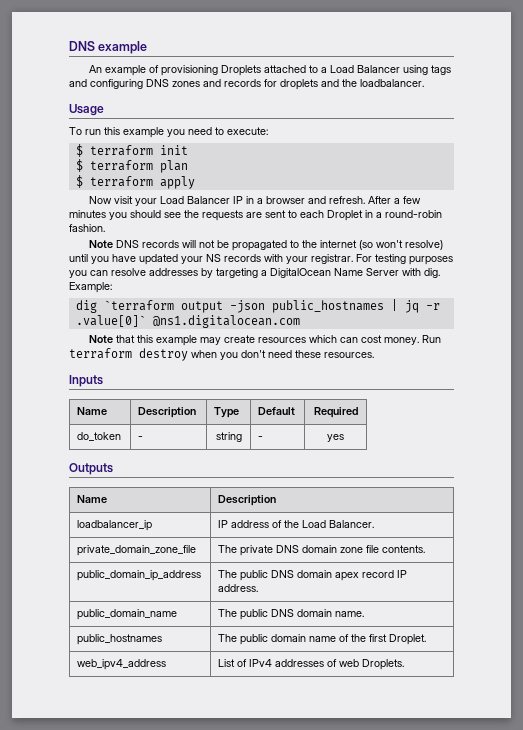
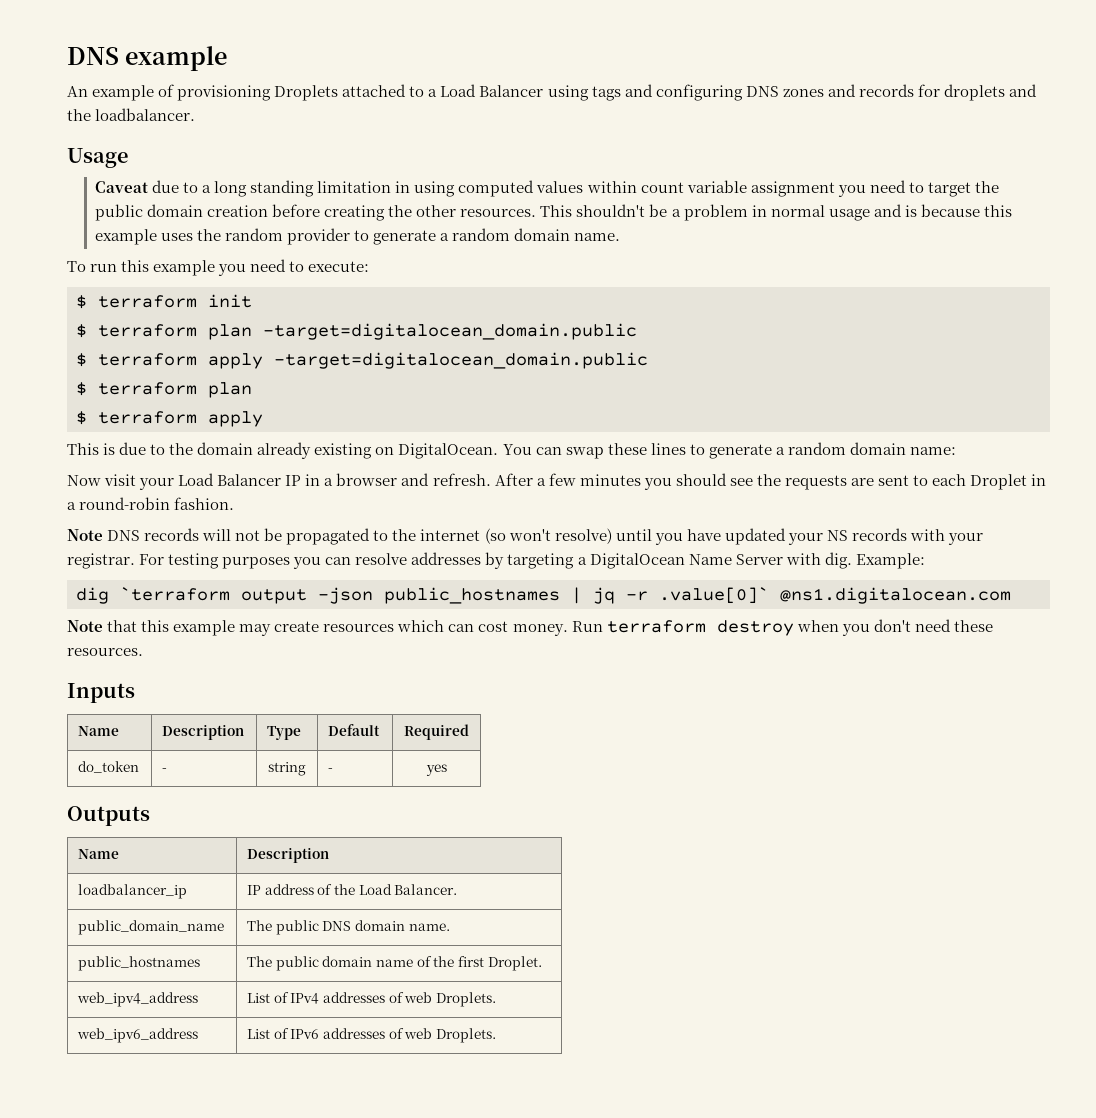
+ Caveat due to a long standing limitation in using computed values within count variable assignment you need to target the public domain creation before creating the other resources. This shouldn't be a problem in normal usage and is because this example uses the random provider to generate a random domain name.
+ $ terraform plan -target=digitalocean_domain.public
+ $ terraform apply -target=digitalocean_domain.public
  $ terraform plan
  $ terraform apply
+ This is due to the domain already existing on DigitalOcean. You can swap these lines to generate a random domain name:
- private_domain_zone_file | The private DNS domain zone file contents.
- public_domain_ip_address | The public DNS domain apex record IP address.
+ web_ipv6_address | List of IPv6 addresses of web Droplets.

